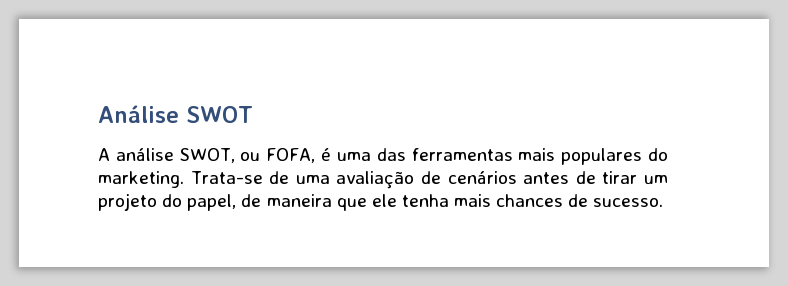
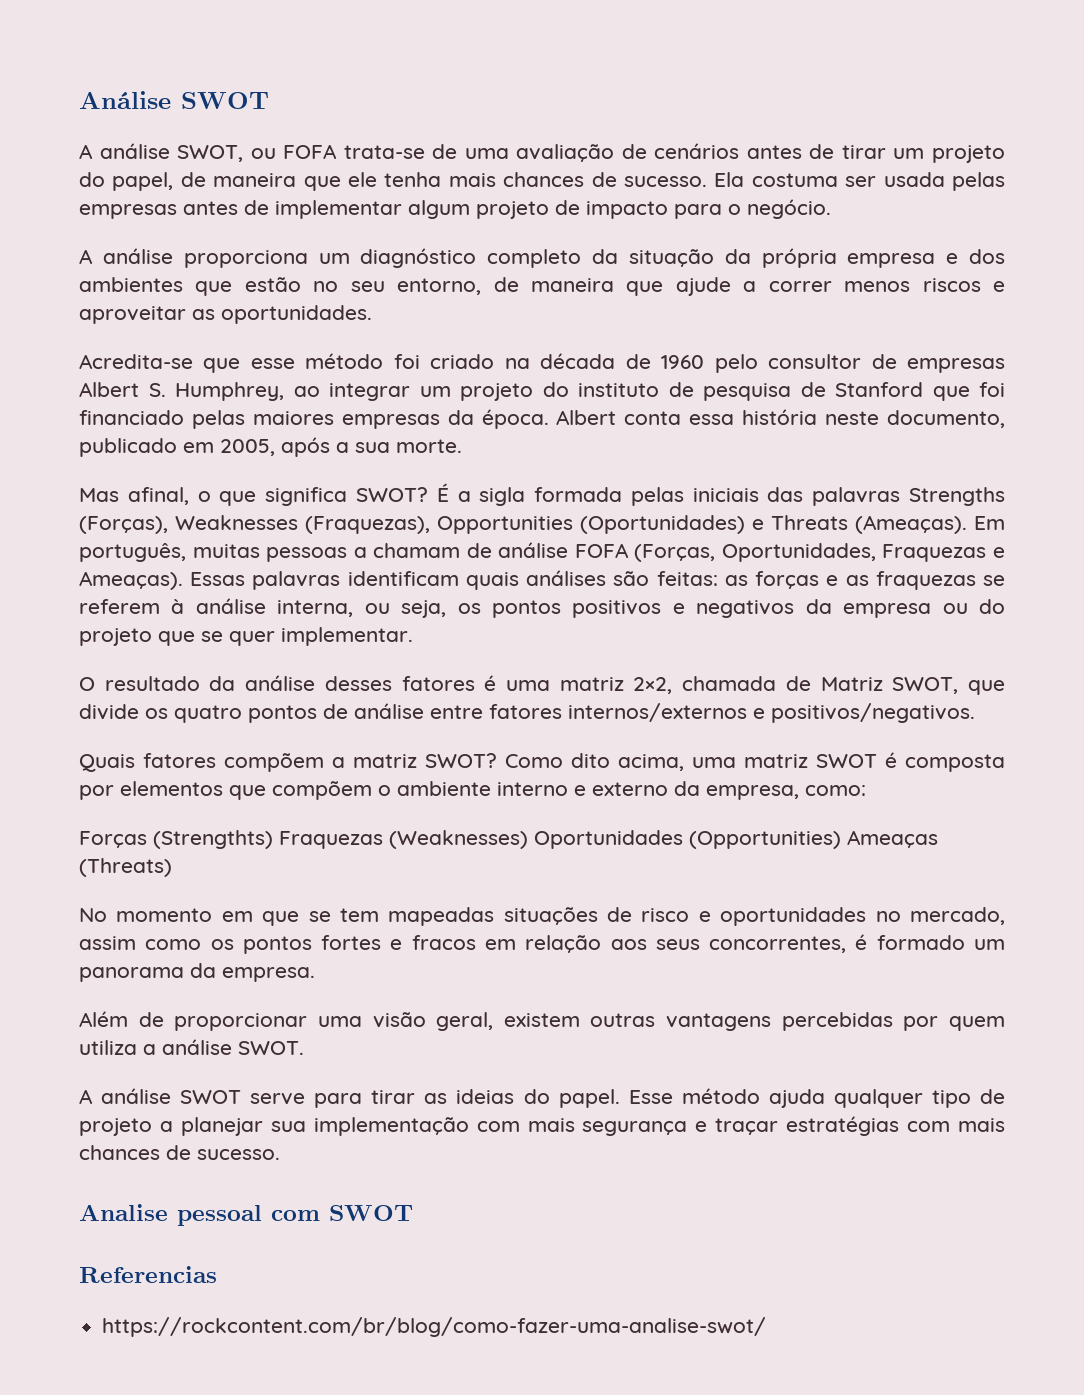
- A análise SWOT, ou FOFA, é uma das ferramentas mais populares do marketing. Trata-se de uma avaliação de cenários antes de tirar um projeto do papel, de maneira que ele tenha mais chances de sucesso.
+ A análise SWOT, ou FOFA trata-se de uma avaliação de cenários antes de tirar um projeto do papel, de maneira que ele tenha mais chances de sucesso.
+ Ela costuma ser usada pelas empresas antes de implementar algum projeto de impacto para o negócio.
+ A análise proporciona um diagnóstico completo da situação da própria empresa e dos ambientes que estão no seu entorno, de maneira que ajude a correr menos riscos e aproveitar as oportunidades.
+ Acredita-se que esse método foi criado na década de 1960 pelo consultor de empresas Albert S. Humphrey, ao integrar um projeto do instituto de pesquisa de Stanford que foi financiado pelas maiores empresas da época. Albert conta essa história neste documento, publicado em 2005, após a sua morte.
+ Mas afinal, o que significa SWOT? É a sigla formada pelas iniciais das palavras Strengths (Forças), Weaknesses (Fraquezas), Opportunities (Oportunidades) e Threats (Ameaças). Em português, muitas pessoas a chamam de análise FOFA (Forças, Oportunidades, Fraquezas e Ameaças). Essas palavras identificam quais análises são feitas: as forças e as fraquezas se referem à análise interna, ou seja, os pontos positivos e negativos da empresa ou do projeto que se quer implementar.
+ O resultado da análise desses fatores é uma matriz 2×2, chamada de Matriz SWOT, que divide os quatro pontos de análise entre fatores internos/externos e positivos/negativos.
+ Quais fatores compõem a matriz SWOT? Como dito acima, uma matriz SWOT é composta por elementos que compõem o ambiente interno e externo da empresa, como:
+ Forças (Strengthts) Fraquezas (Weaknesses) Oportunidades (Opportunities) Ameaças (Threats)
+ No momento em que se tem mapeadas situações de risco e oportunidades no mercado, assim como os pontos fortes e fracos em relação aos seus concorrentes, é formado um panorama da empresa.
+ Além de proporcionar uma visão geral, existem outras vantagens percebidas por quem utiliza a análise SWOT.
+ A análise SWOT serve para tirar as ideias do papel. Esse método ajuda qualquer tipo de projeto a planejar sua implementação com mais segurança e traçar estratégias com mais chances de sucesso.
+ Analise pessoal com SWOT
+ Referencias
+ https://rockcontent.com/br/blog/como-fazer-uma-analise-swot/

